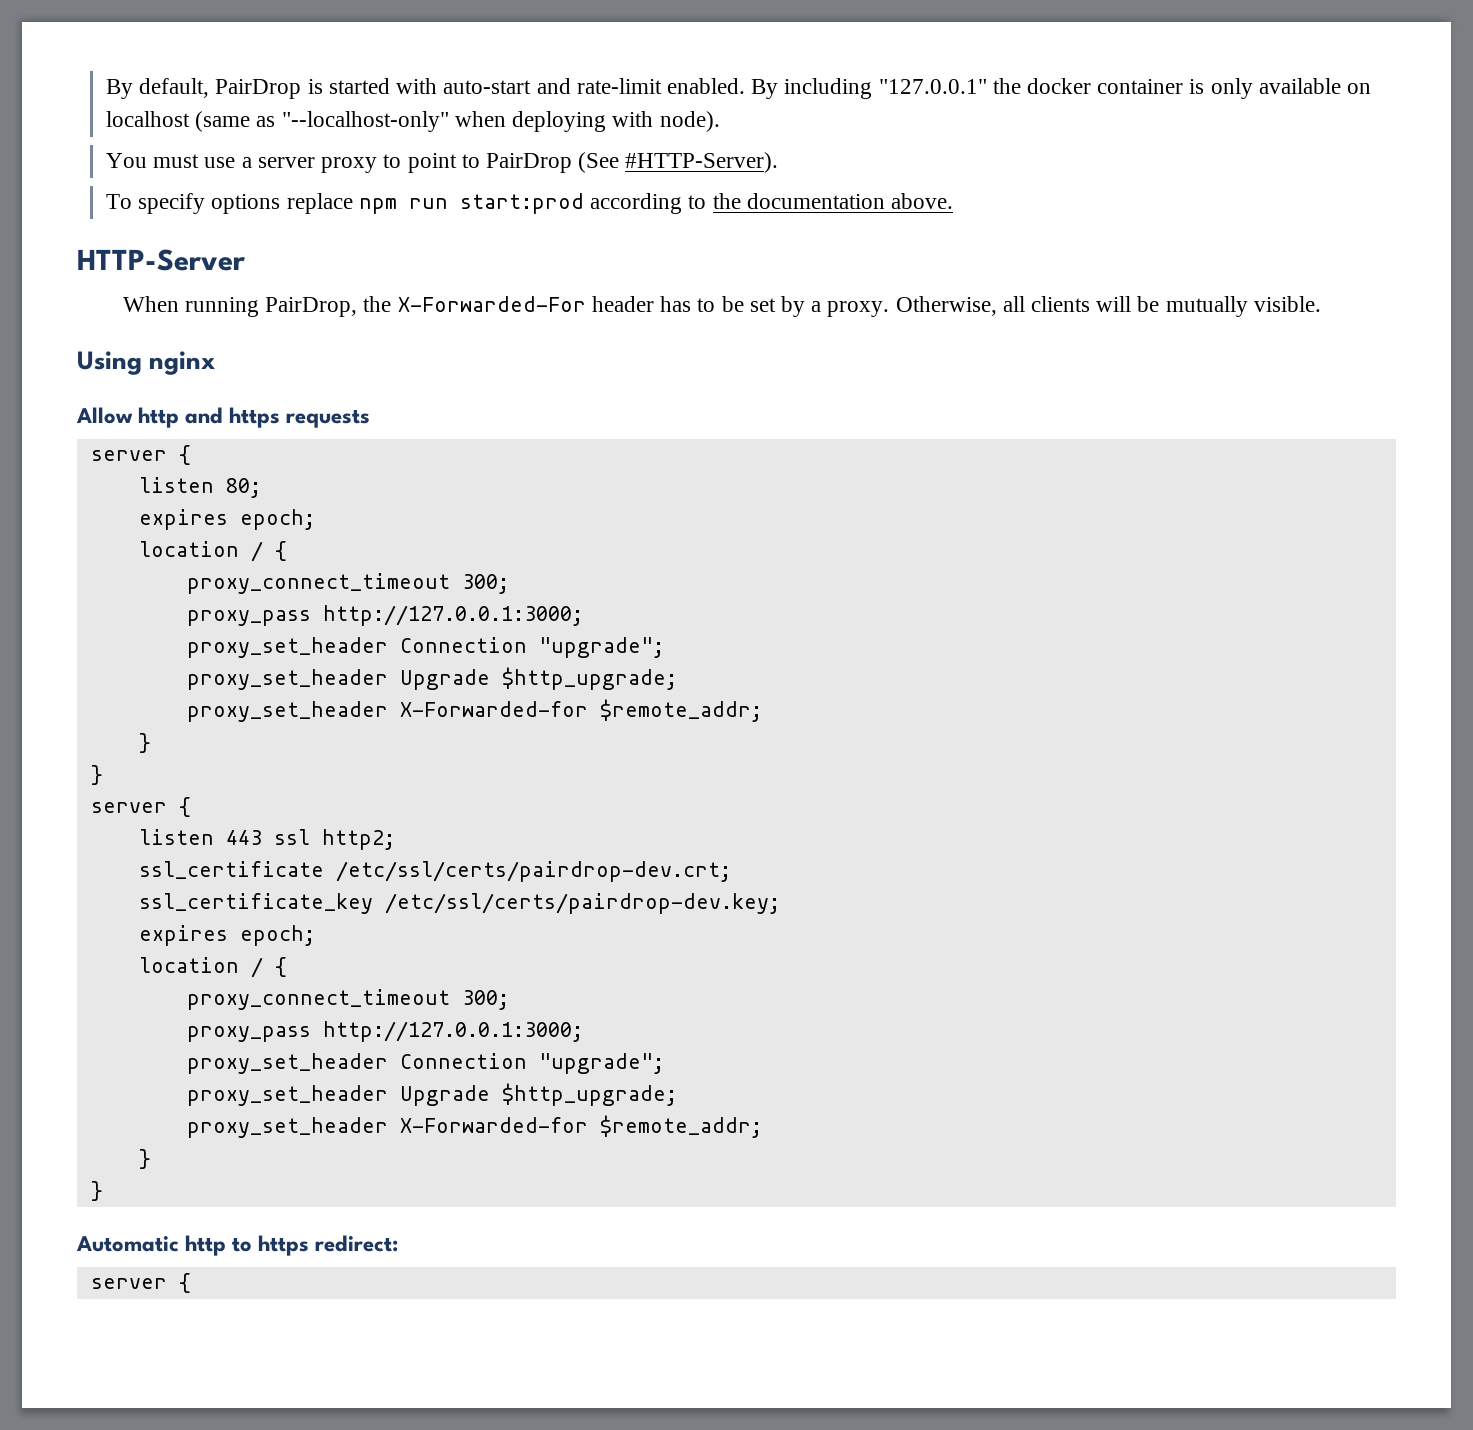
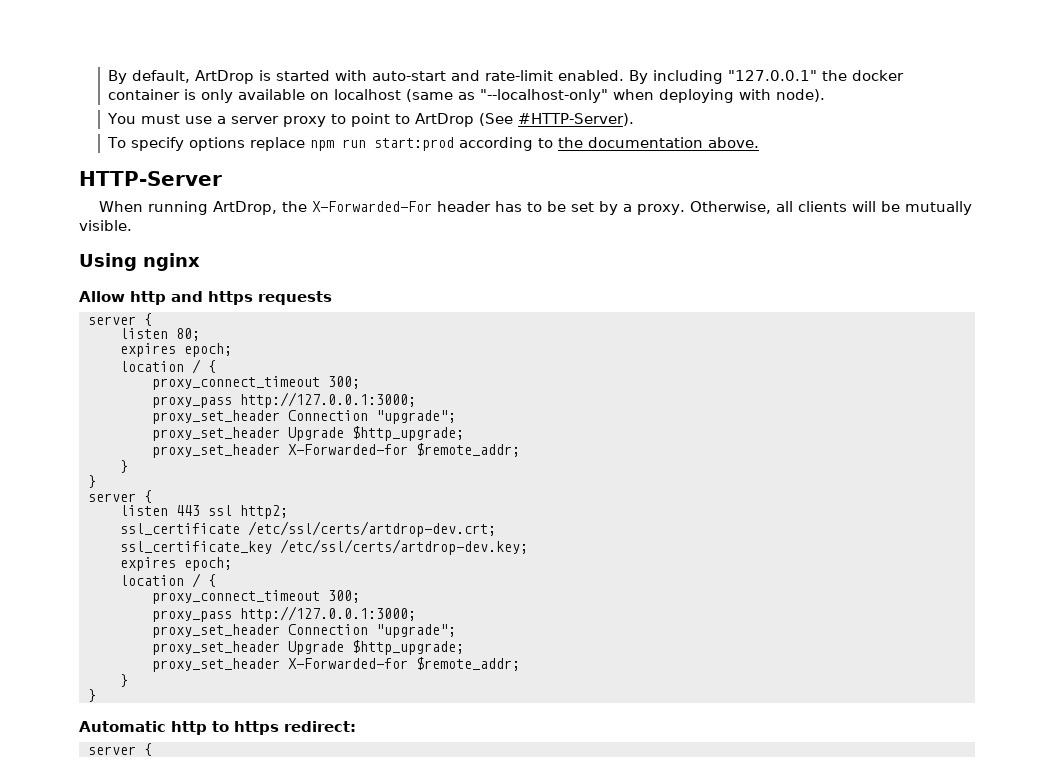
- By default, PairDrop is started with auto-start and rate-limit enabled.
+ By default, ArtDrop is started with auto-start and rate-limit enabled.
- You must use a server proxy to point to PairDrop (See #HTTP-Server).
+ You must use a server proxy to point to ArtDrop (See #HTTP-Server).
- When running PairDrop, the X-Forwarded-For header has to be set by a proxy.
+ When running ArtDrop, the X-Forwarded-For header has to be set by a proxy.
- ssl_certificate /etc/ssl/certs/pairdrop-dev.crt;
+ ssl_certificate /etc/ssl/certs/artdrop-dev.crt;
- ssl_certificate_key /etc/ssl/certs/pairdrop-dev.key;
+ ssl_certificate_key /etc/ssl/certs/artdrop-dev.key;

